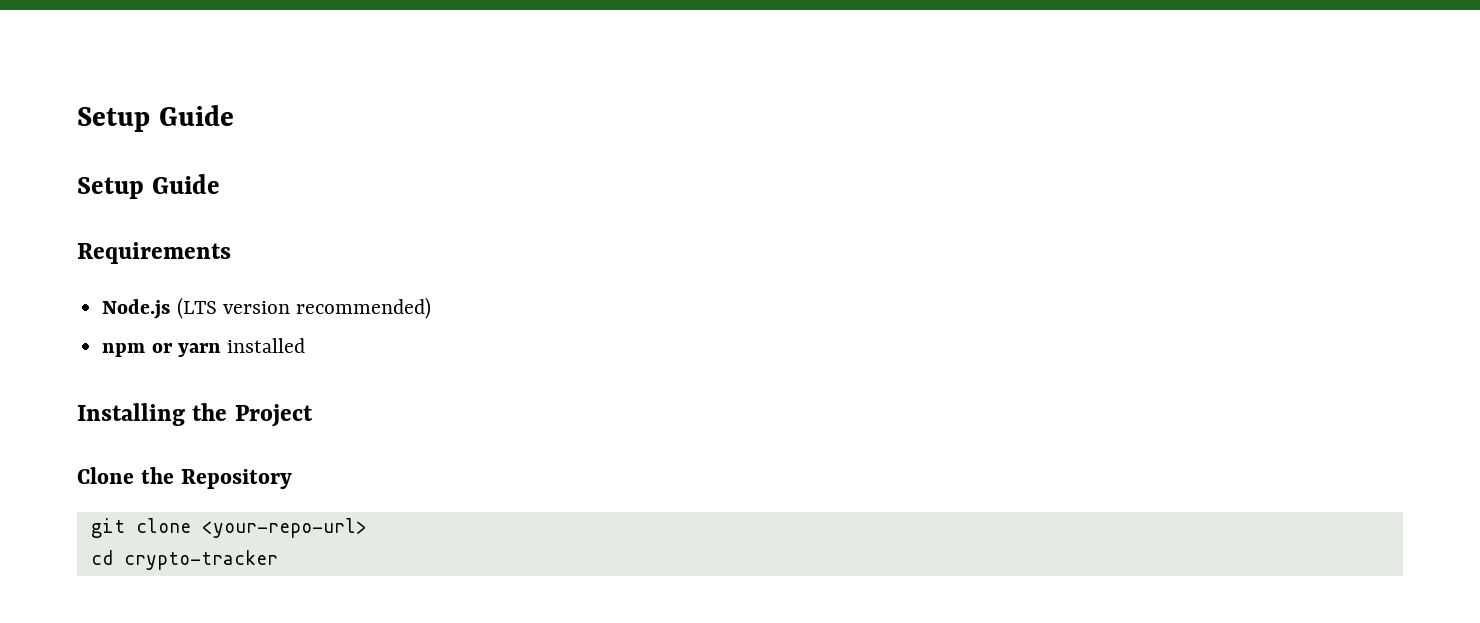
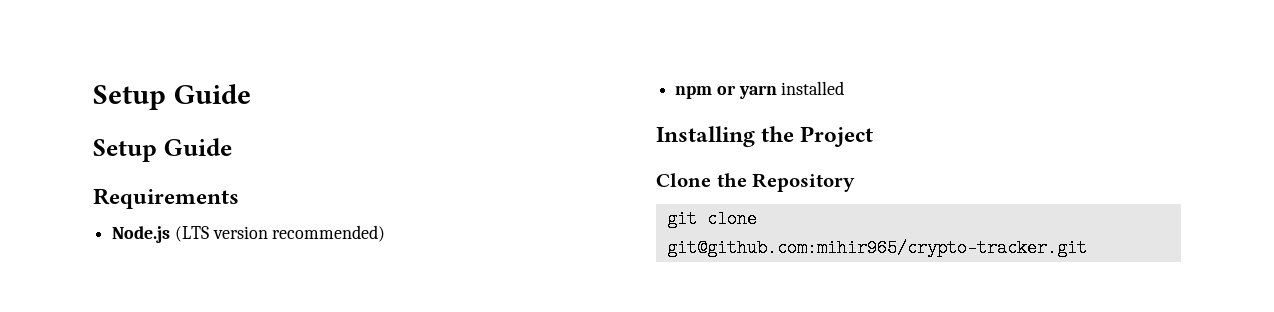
- git clone <your-repo-url>
- cd crypto-tracker
+ git clone git@github.com:mihir965/crypto-tracker.git

